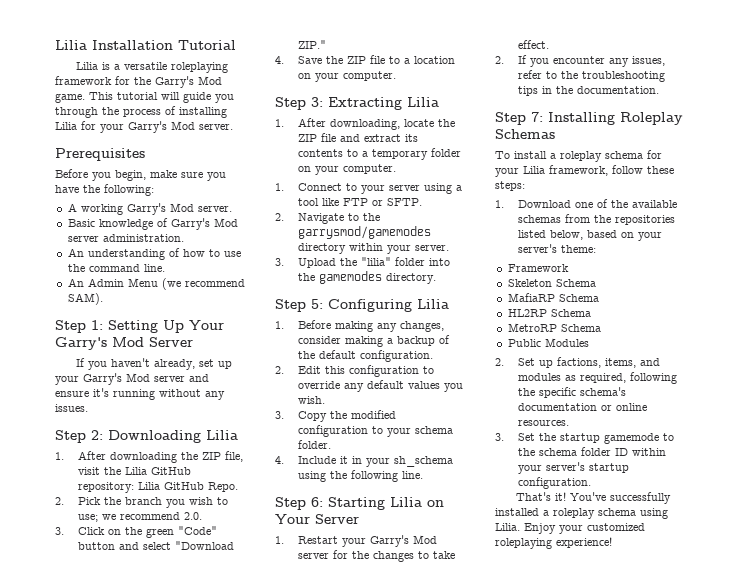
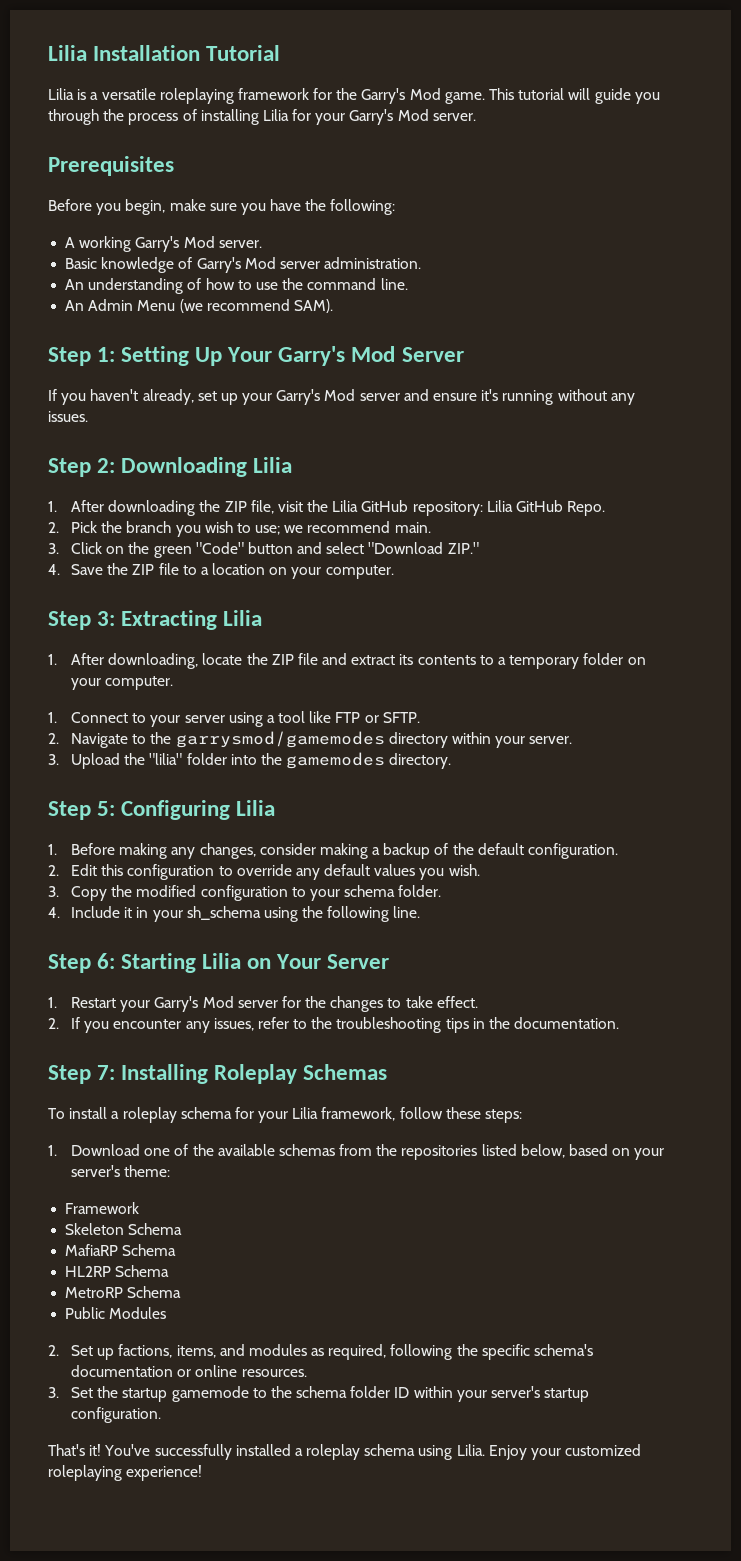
- 2. Pick the branch you wish to use; we recommend 2.0.
+ 2. Pick the branch you wish to use; we recommend main.

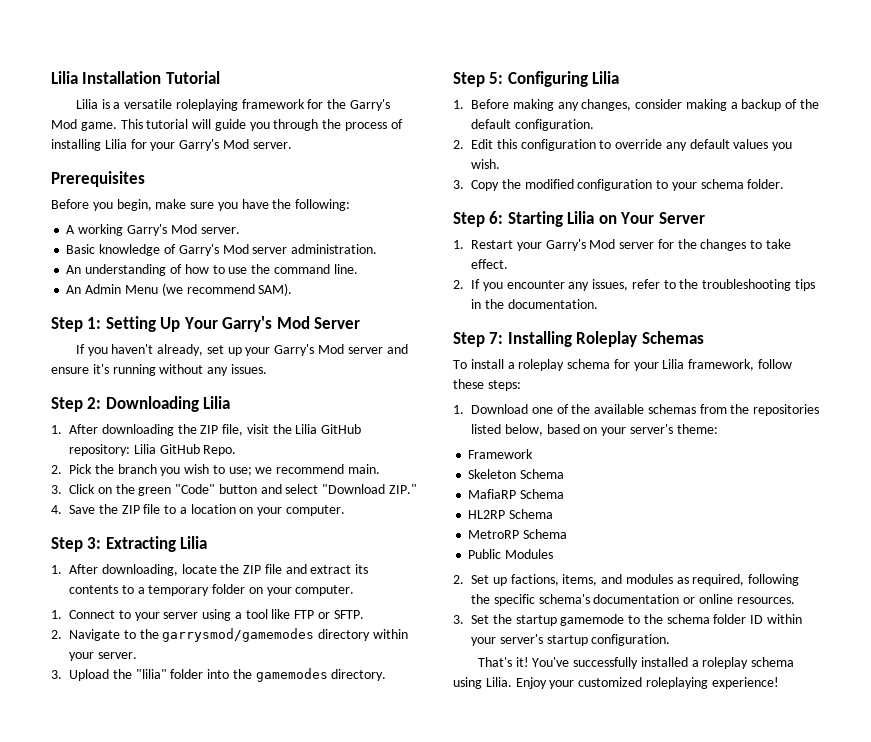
- 4. Include it in your sh_schema using the following line.

